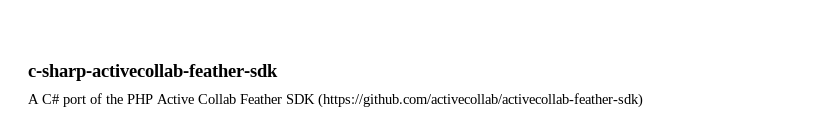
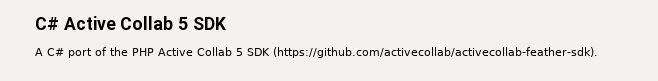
- c-sharp-activecollab-feather-sdk
+ C# Active Collab 5 SDK
- A C# port of the PHP Active Collab Feather SDK (https://github.com/activecollab/activecollab-feather-sdk)
+ A C# port of the PHP Active Collab 5 SDK (https://github.com/activecollab/activecollab-feather-sdk).

